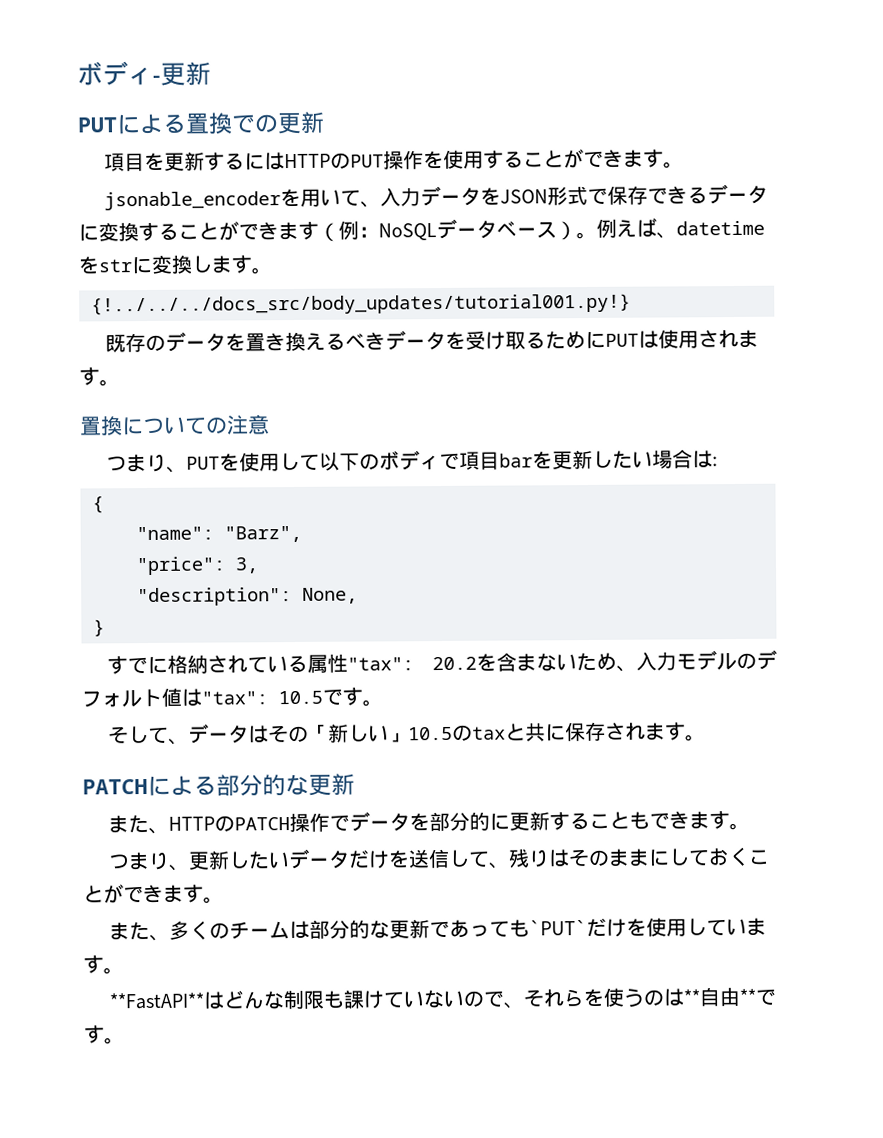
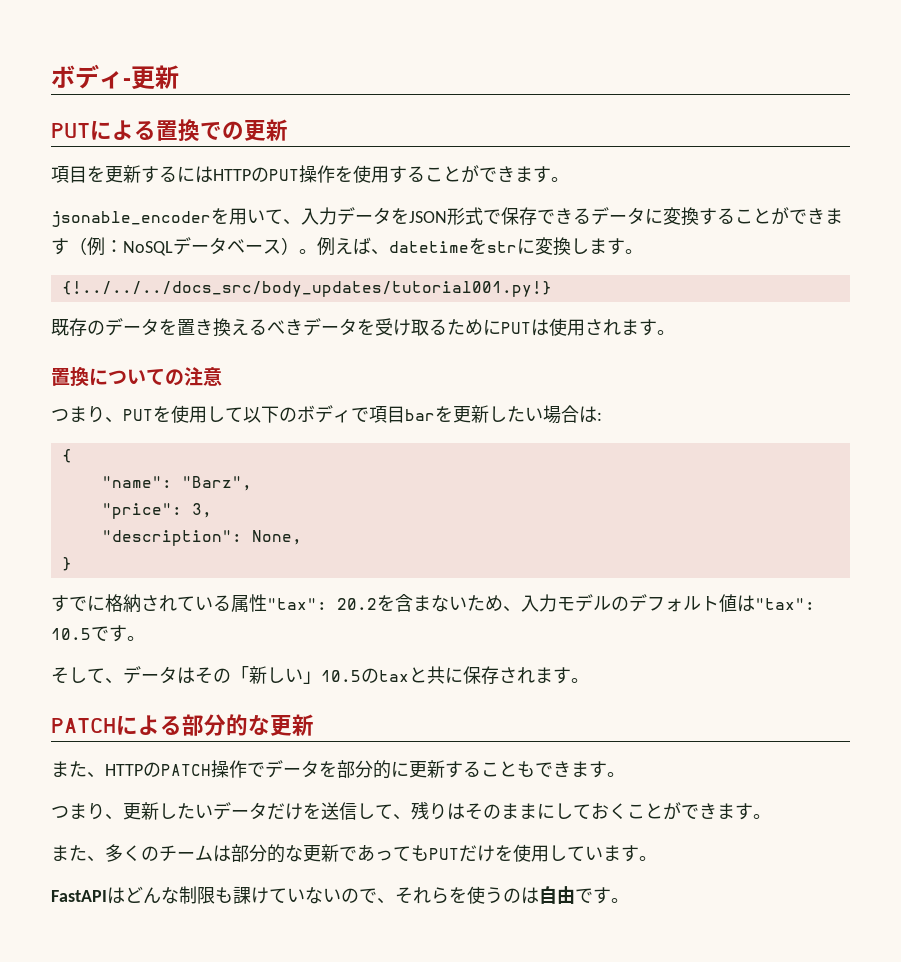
- また、多くのチームは部分的な更新であっても`PUT`だけを使用しています。
+ また、多くのチームは部分的な更新であってもPUTだけを使用しています。
- **FastAPI**はどんな制限も課けていないので、それらを使うのは**自由**です。
+ FastAPIはどんな制限も課けていないので、それらを使うのは自由です。

